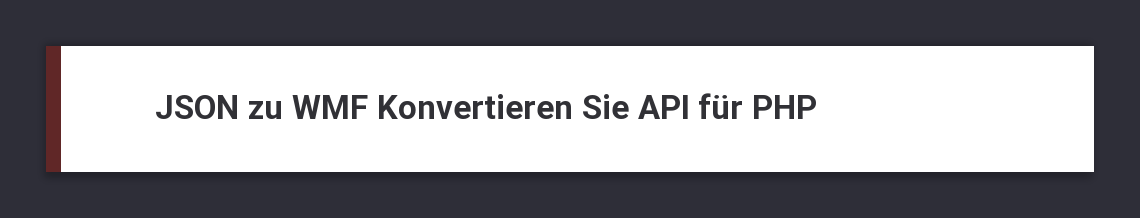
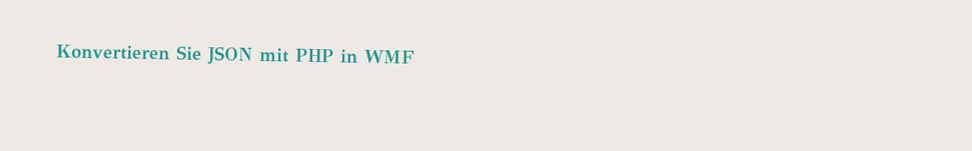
- JSON zu WMF Konvertieren Sie API für PHP
+ Konvertieren Sie JSON mit PHP in WMF

